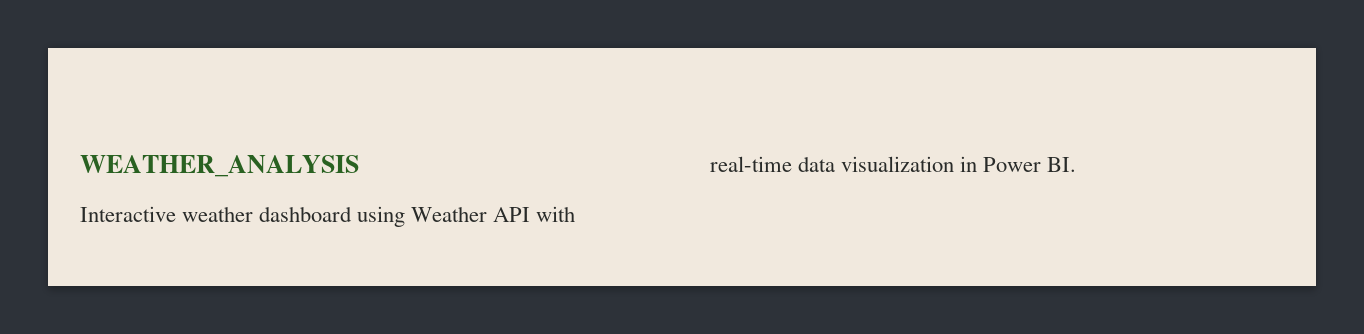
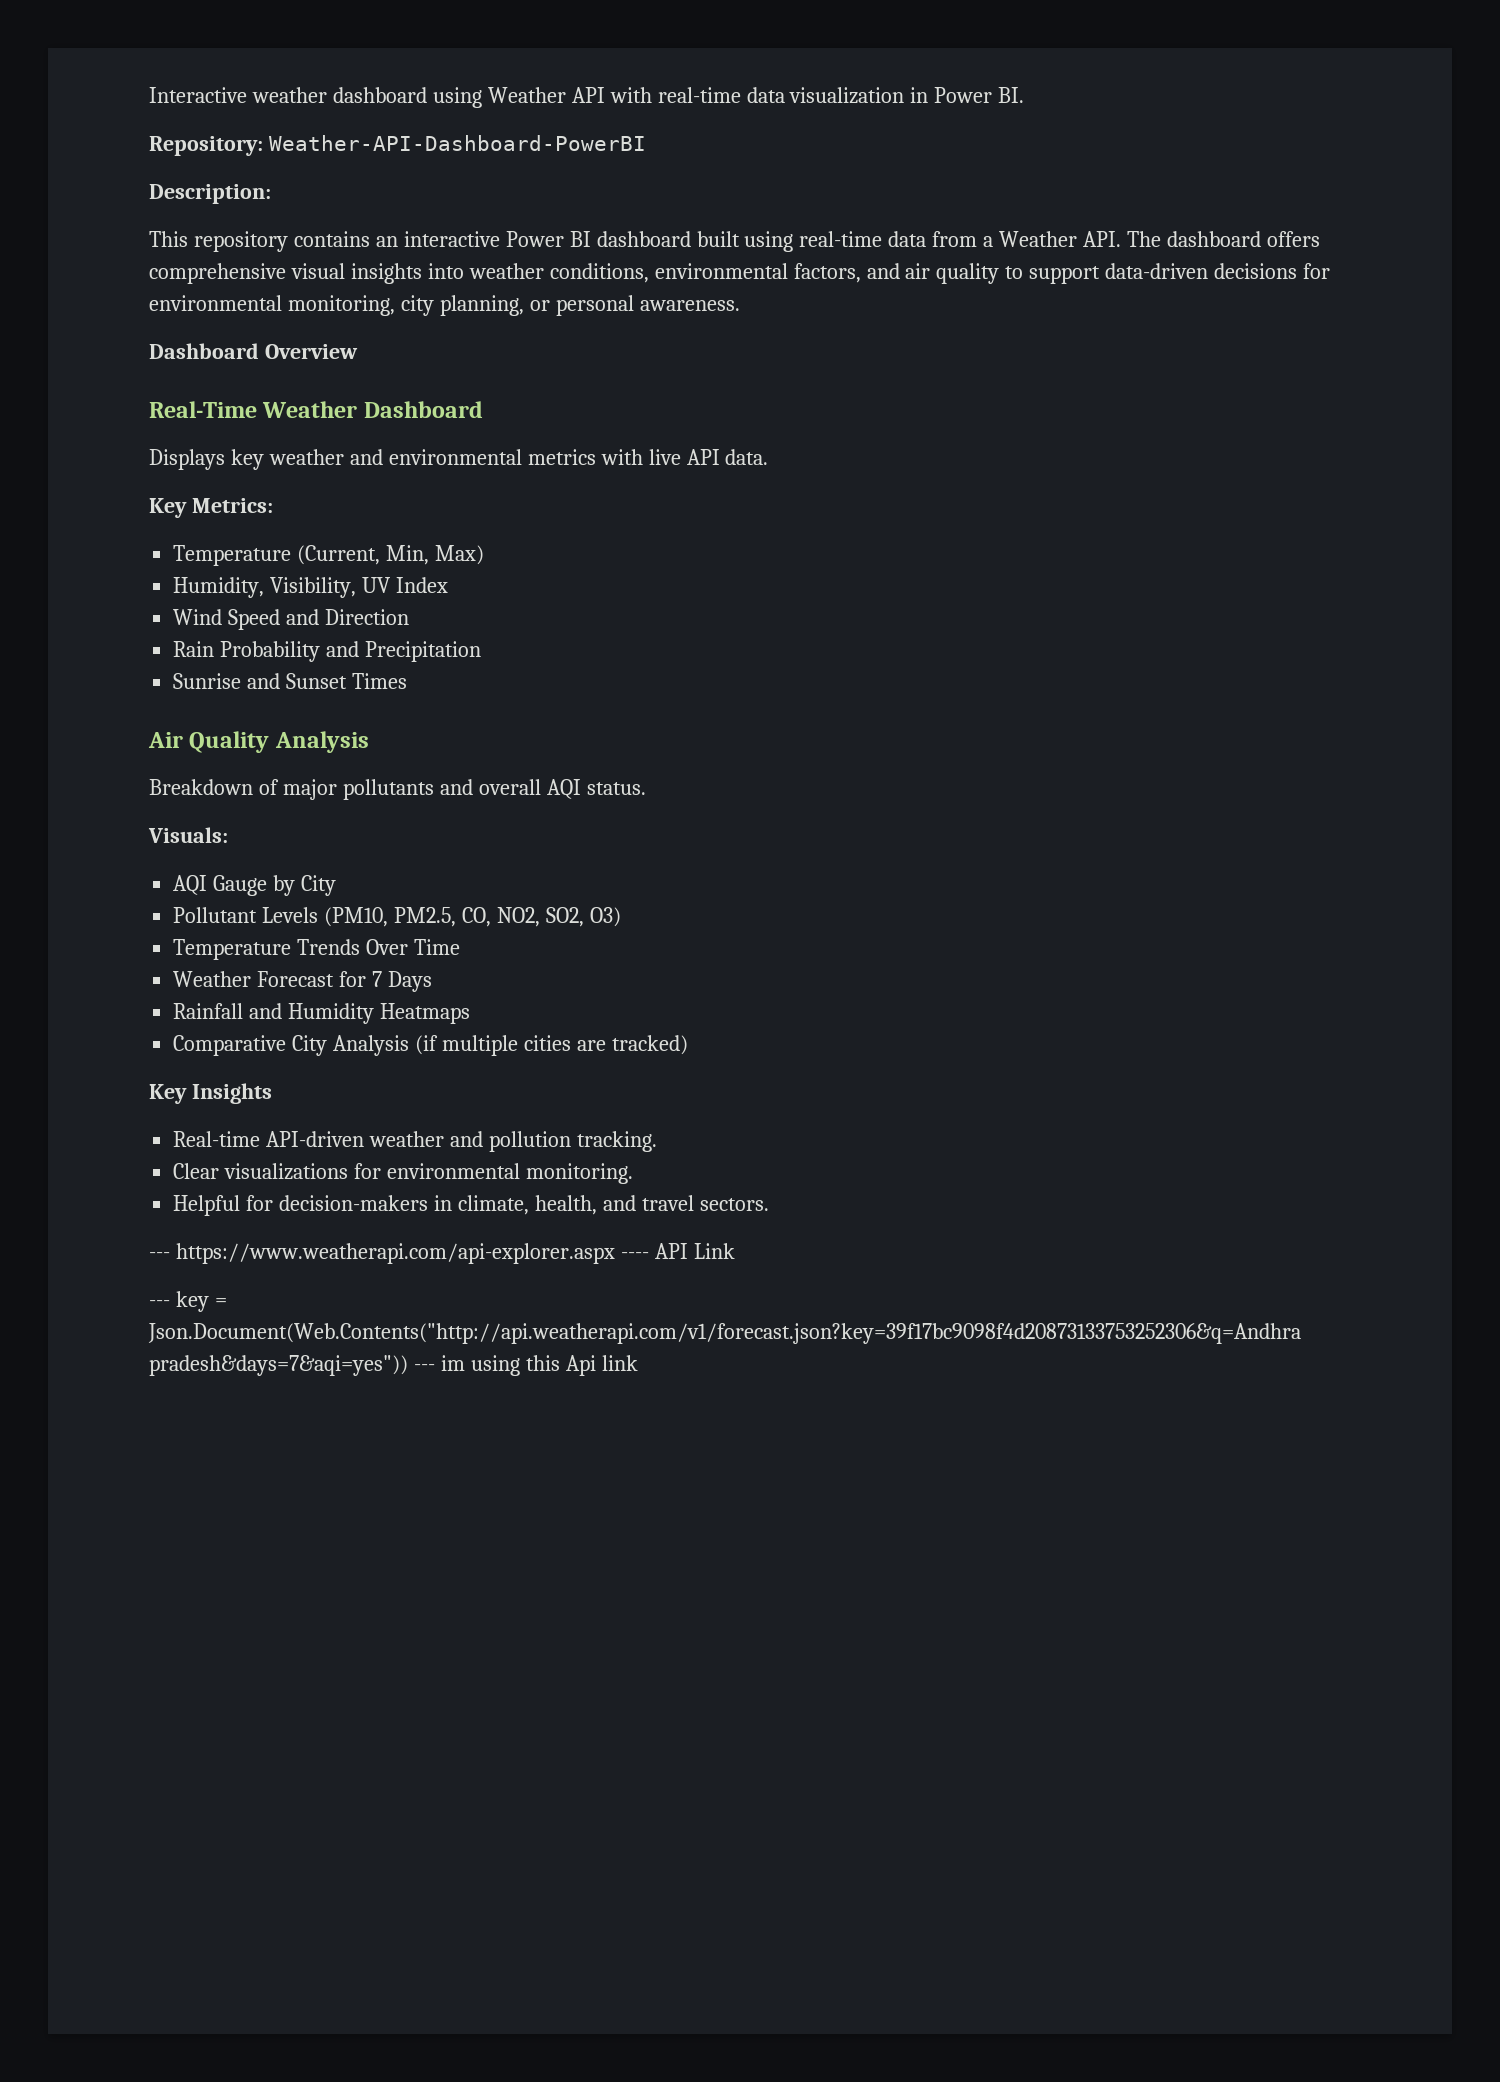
- WEATHER_ANALYSIS
+ Repository: Weather-API-Dashboard-PowerBI
+ Description:
+ This repository contains an interactive Power BI dashboard built using real-time data from a Weather API. The dashboard offers comprehensive visual insights into weather conditions, environmental factors, and air quality to support data-driven decisions for environmental monitoring, city planning, or personal awareness.
+ Dashboard Overview
+ Real-Time Weather Dashboard
+ Displays key weather and environmental metrics with live API data.
+ Key Metrics:
+ Temperature (Current, Min, Max)
+ Humidity, Visibility, UV Index
+ Wind Speed and Direction
+ Rain Probability and Precipitation
+ Sunrise and Sunset Times
+ Air Quality Analysis
+ Breakdown of major pollutants and overall AQI status.
+ Visuals:
+ AQI Gauge by City
+ Pollutant Levels (PM10, PM2.5, CO, NO2, SO2, O3)
+ Temperature Trends Over Time
+ Weather Forecast for 7 Days
+ Rainfall and Humidity Heatmaps
+ Comparative City Analysis (if multiple cities are tracked)
+ Key Insights
+ Real-time API-driven weather and pollution tracking.
+ Clear visualizations for environmental monitoring.
+ Helpful for decision-makers in climate, health, and travel sectors.
+ --- https://www.weatherapi.com/api-explorer.aspx ---- API Link
+ --- key = Json.Document(Web.Contents("http://api.weatherapi.com/v1/forecast.json?key=39f17bc9098f4d20873133753252306&q=Andhra pradesh&days=7&aqi=yes")) --- im using this Api link

